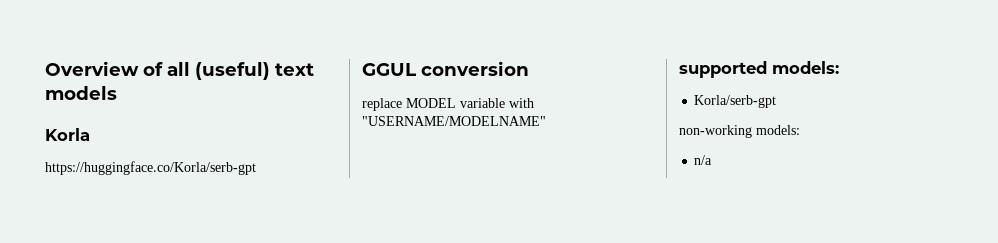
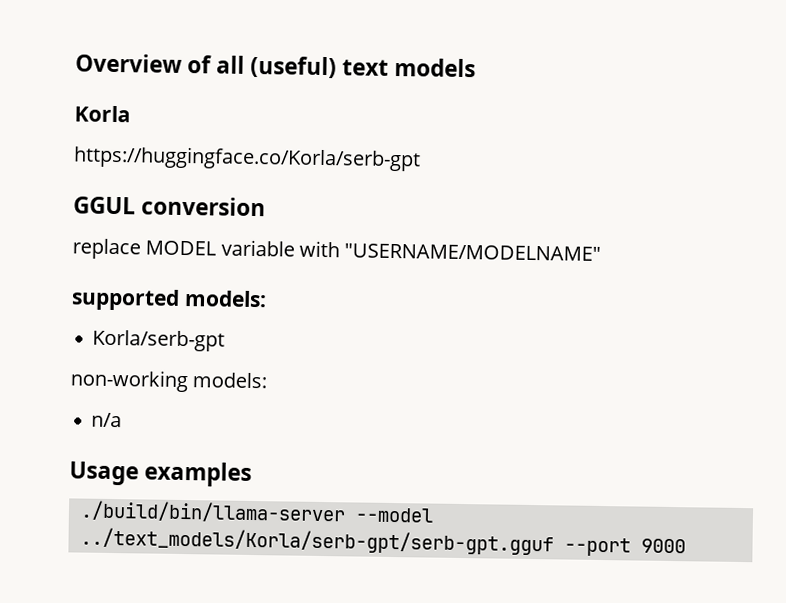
+ Usage examples
+ ./build/bin/llama-server --model ../text_models/Korla/serb-gpt/serb-gpt.gguf --port 9000

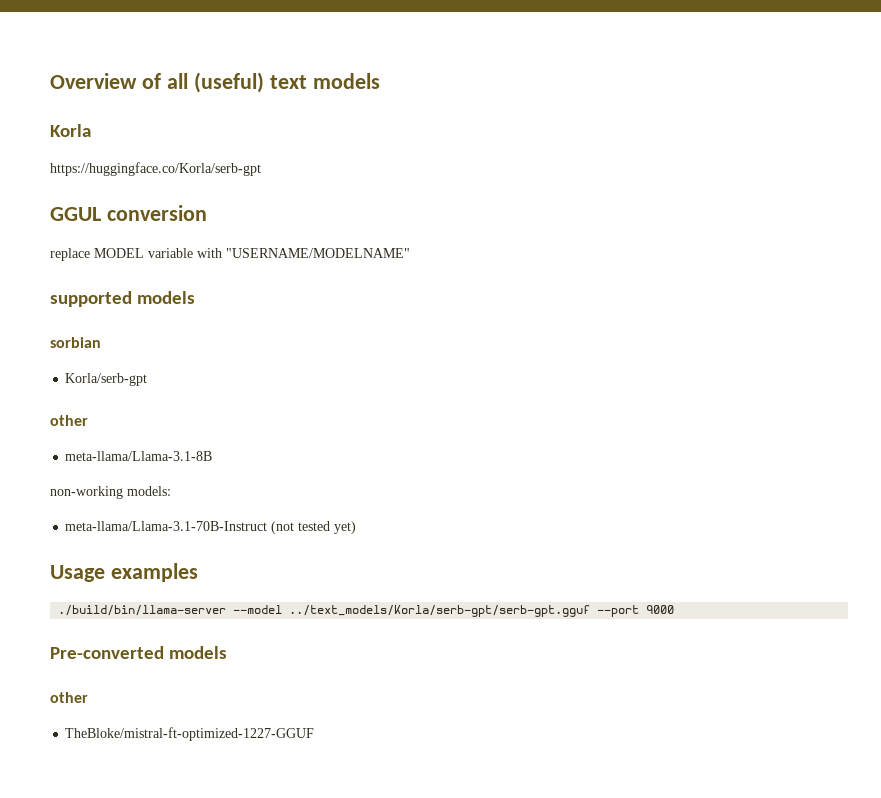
- supported models:
+ supported models
+ sorbian
  Korla/serb-gpt
+ other
+ meta-llama/Llama-3.1-8B
- n/a
+ meta-llama/Llama-3.1-70B-Instruct (not tested yet)
+ Pre-converted models
+ other
+ TheBloke/mistral-ft-optimized-1227-GGUF

